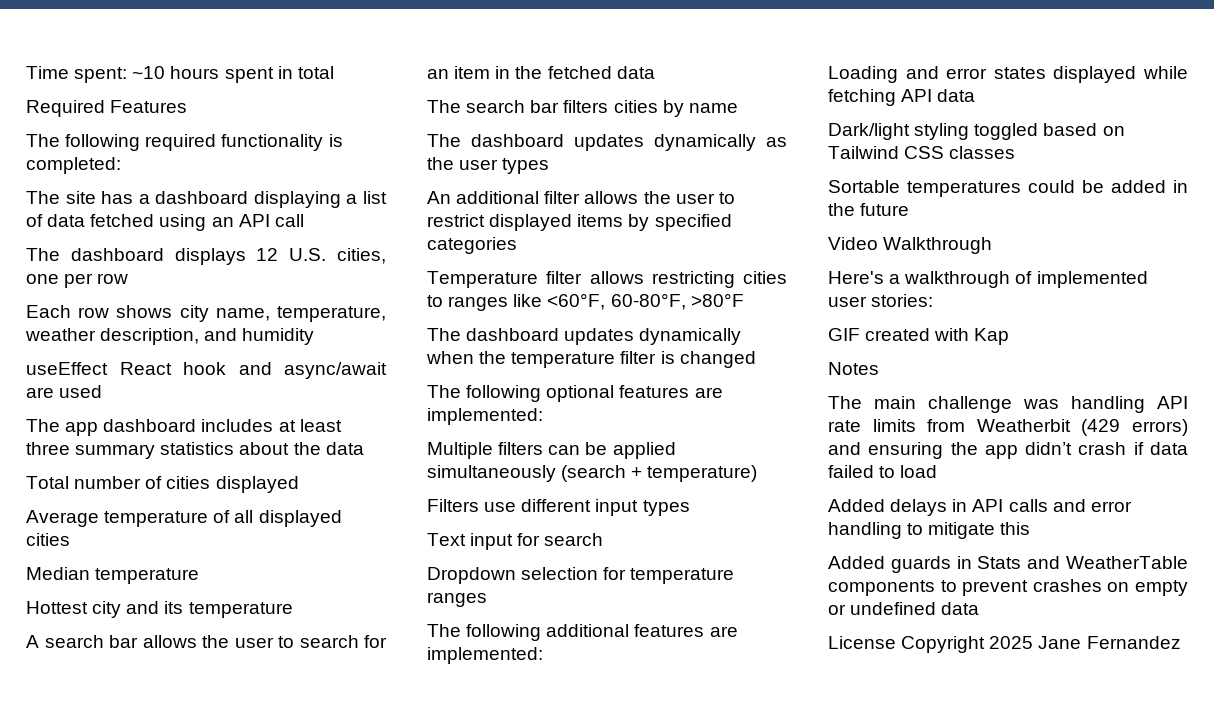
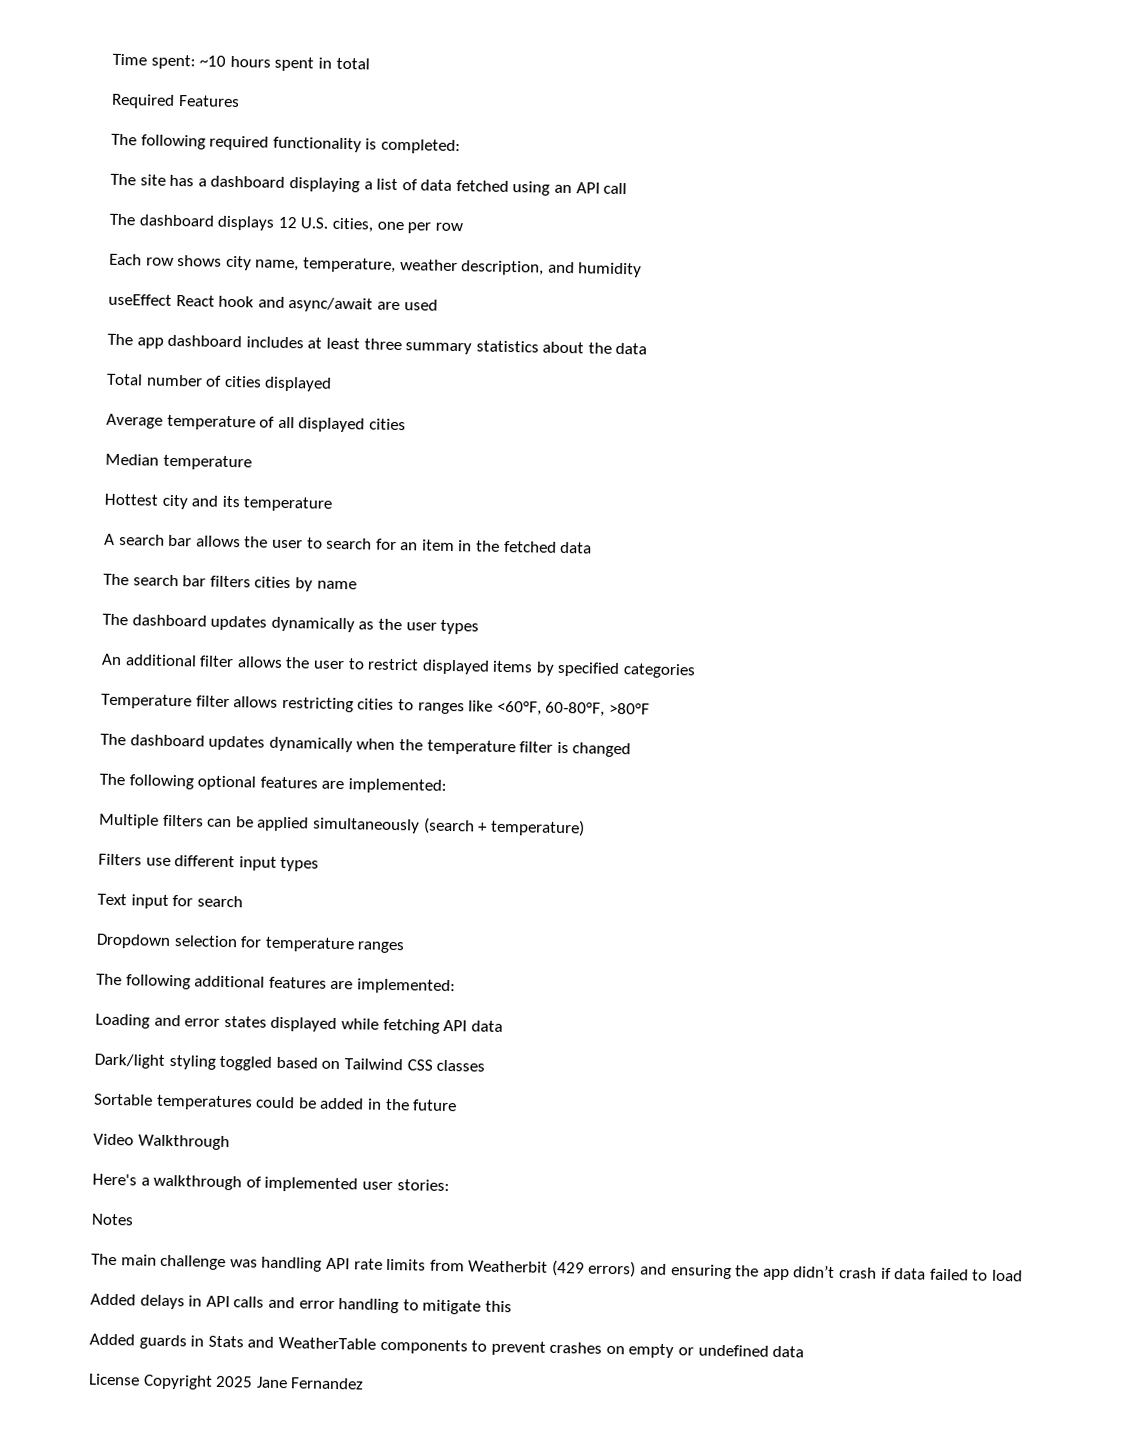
- GIF created with Kap

